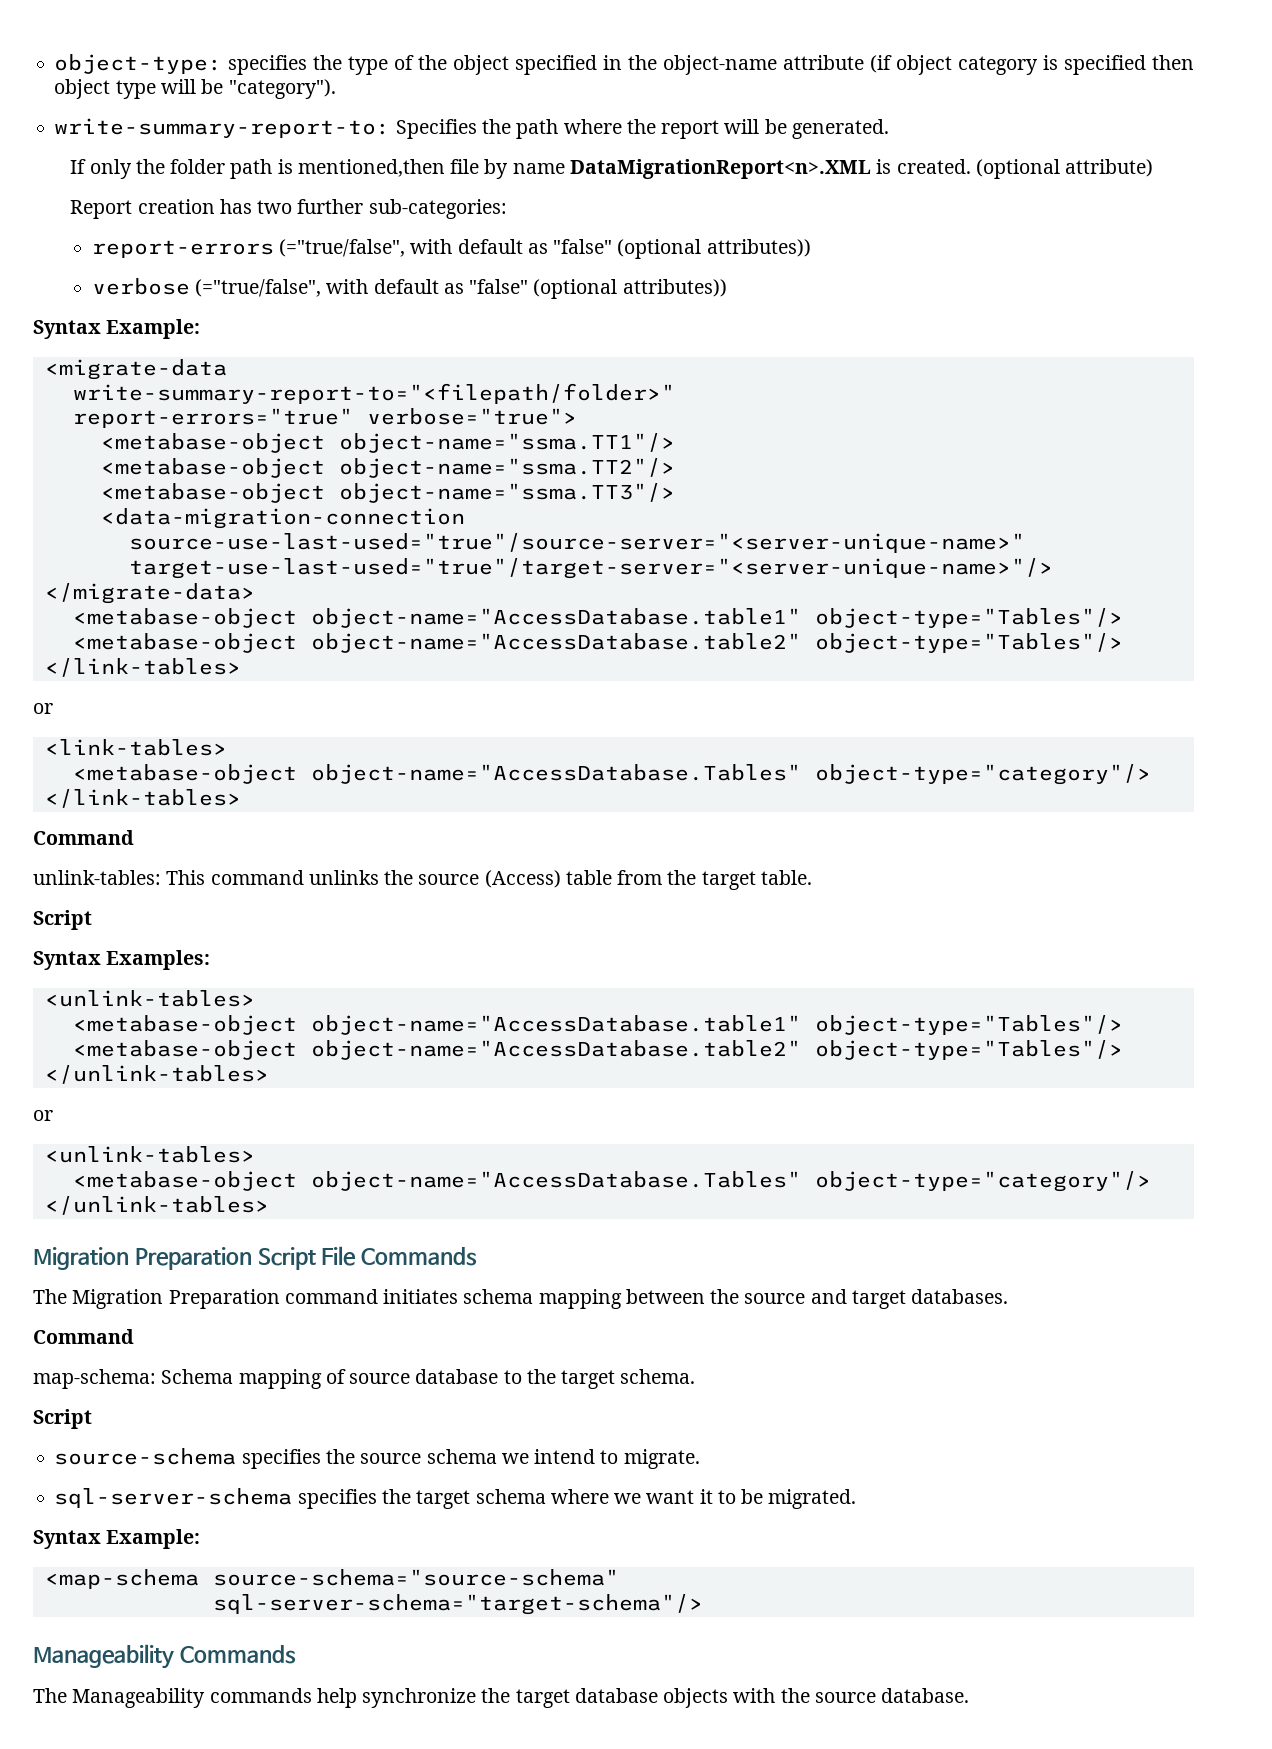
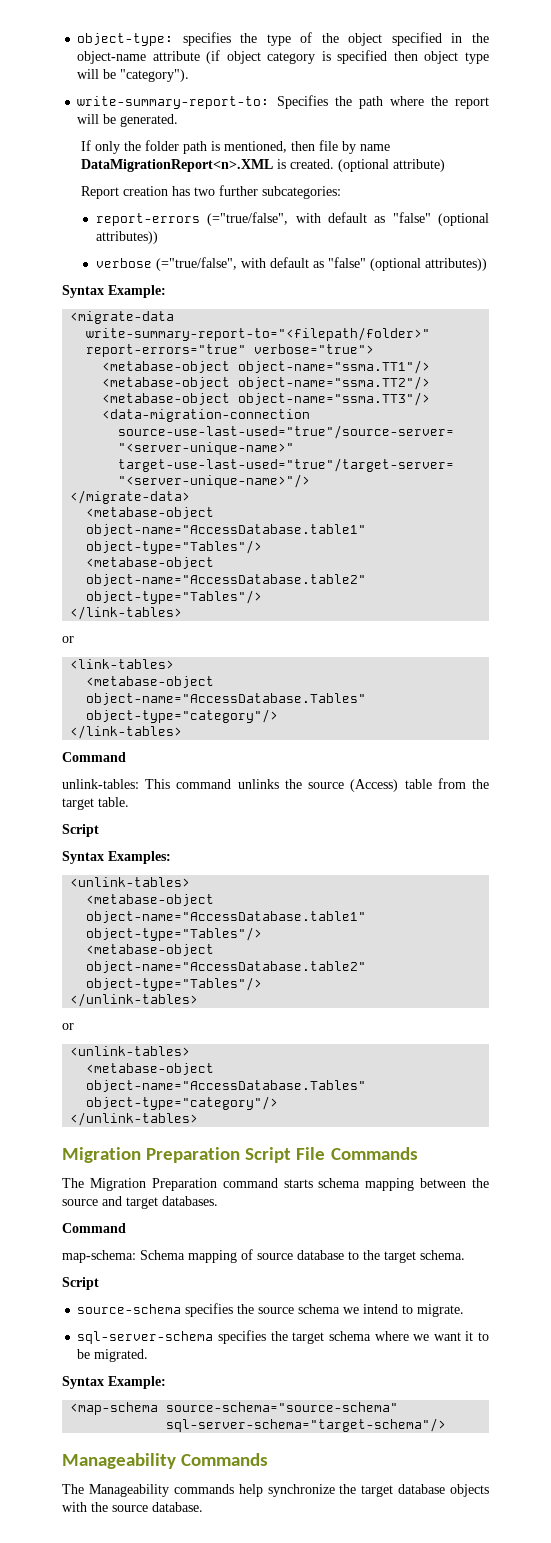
- If only the folder path is mentioned,then file by name DataMigrationReport<n>.XML is created.
+ If only the folder path is mentioned, then file by name DataMigrationReport<n>.XML is created.
- Report creation has two further sub-categories:
+ Report creation has two further subcategories:
- The Migration Preparation command initiates schema mapping between the source and target databases.
+ The Migration Preparation command starts schema mapping between the source and target databases.

